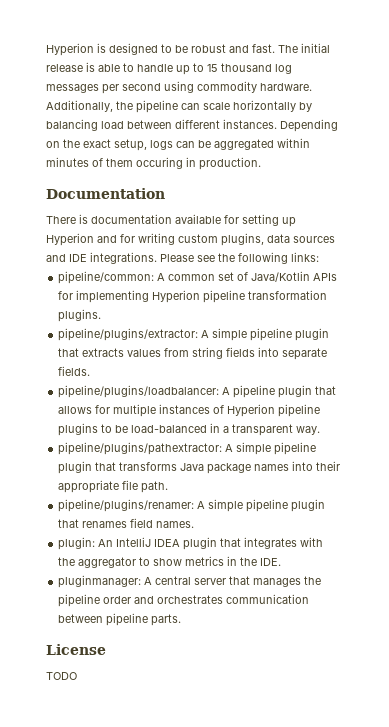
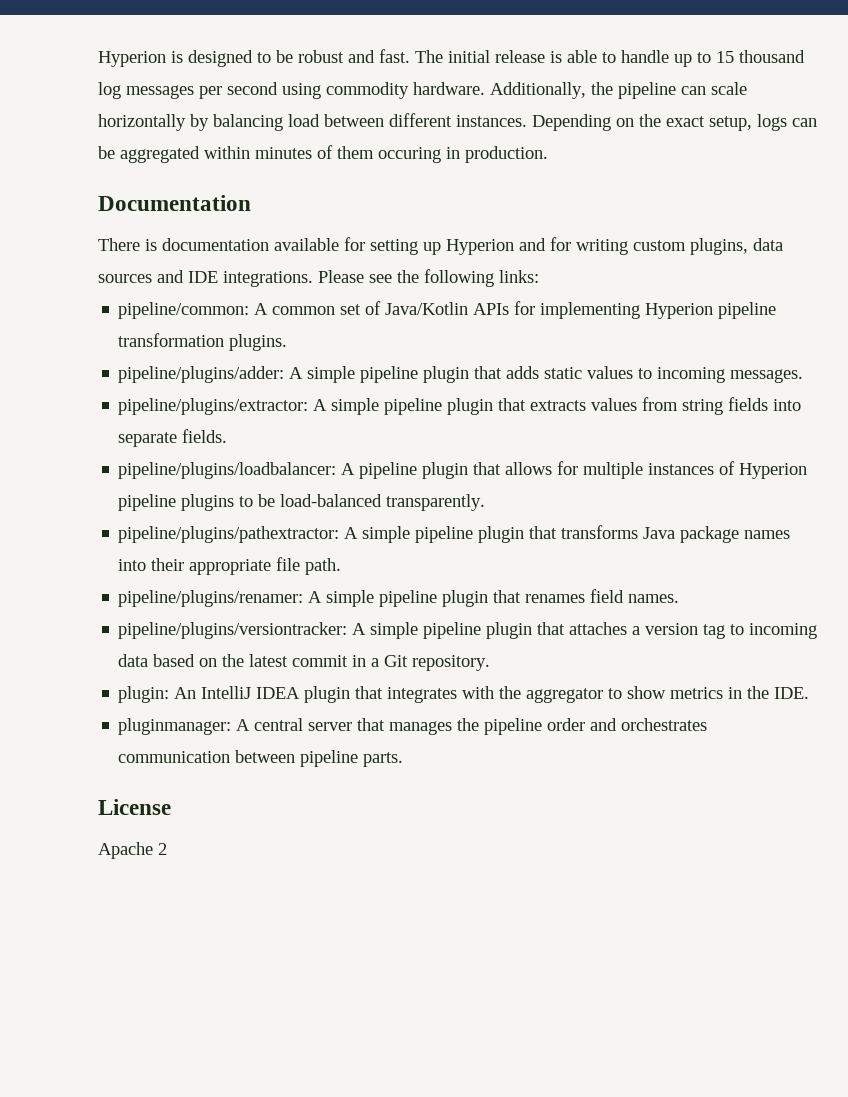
+ pipeline/plugins/adder: A simple pipeline plugin that adds static values to incoming messages.
- pipeline/plugins/loadbalancer: A pipeline plugin that allows for multiple instances of Hyperion pipeline plugins to be load-balanced in a transparent way.
+ pipeline/plugins/loadbalancer: A pipeline plugin that allows for multiple instances of Hyperion pipeline plugins to be load-balanced transparently.
+ pipeline/plugins/versiontracker: A simple pipeline plugin that attaches a version tag to incoming data based on the latest commit in a Git repository.
- TODO
+ Apache 2

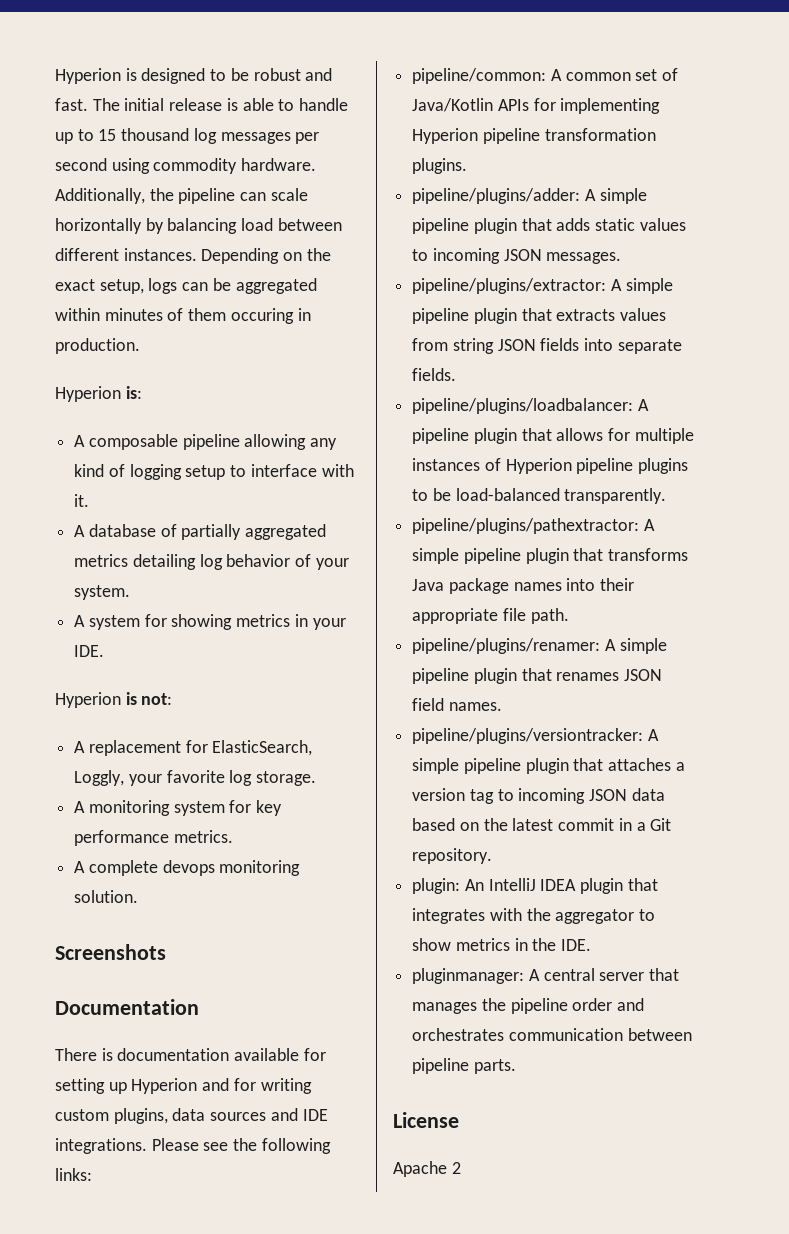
+ Hyperion is:
+ A composable pipeline allowing any kind of logging setup to interface with it.
+ A database of partially aggregated metrics detailing log behavior of your system.
+ A system for showing metrics in your IDE.
+ Hyperion is not:
+ A replacement for ElasticSearch, Loggly, your favorite log storage.
+ A monitoring system for key performance metrics.
+ A complete devops monitoring solution.
+ Screenshots
- pipeline/plugins/adder: A simple pipeline plugin that adds static values to incoming messages.
+ pipeline/plugins/adder: A simple pipeline plugin that adds static values to incoming JSON messages.
- pipeline/plugins/extractor: A simple pipeline plugin that extracts values from string fields into separate fields.
+ pipeline/plugins/extractor: A simple pipeline plugin that extracts values from string JSON fields into separate fields.
- pipeline/plugins/renamer: A simple pipeline plugin that renames field names.
+ pipeline/plugins/renamer: A simple pipeline plugin that renames JSON field names.
- pipeline/plugins/versiontracker: A simple pipeline plugin that attaches a version tag to incoming data based on the latest commit in a Git repository.
+ pipeline/plugins/versiontracker: A simple pipeline plugin that attaches a version tag to incoming JSON data based on the latest commit in a Git repository.

